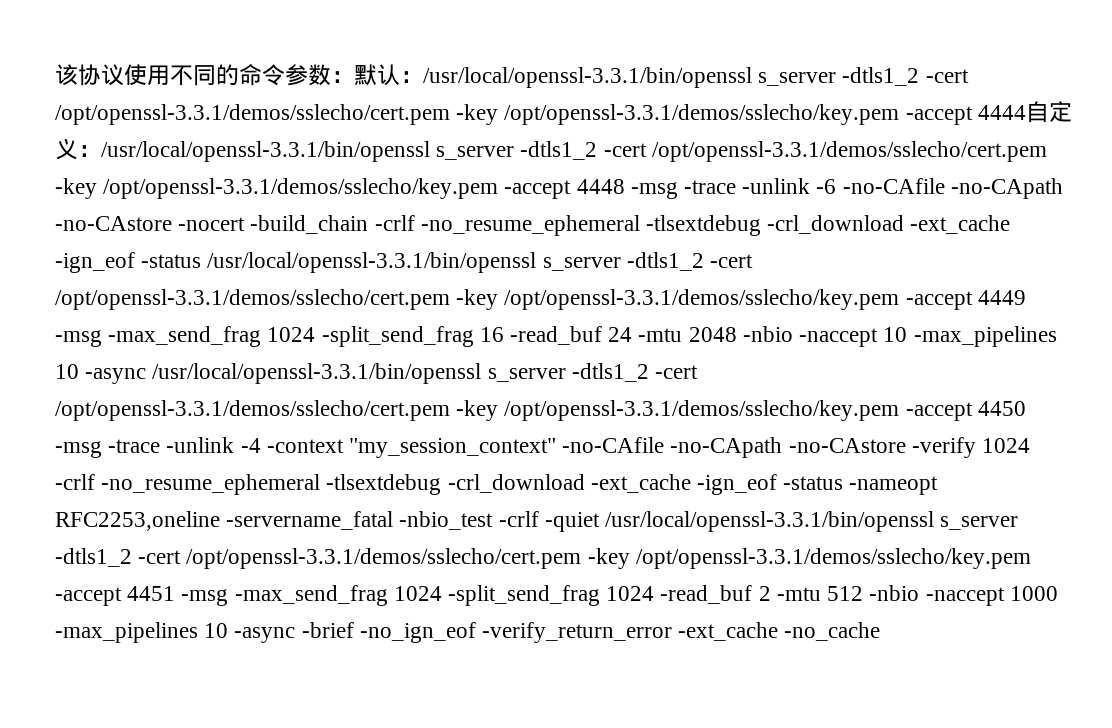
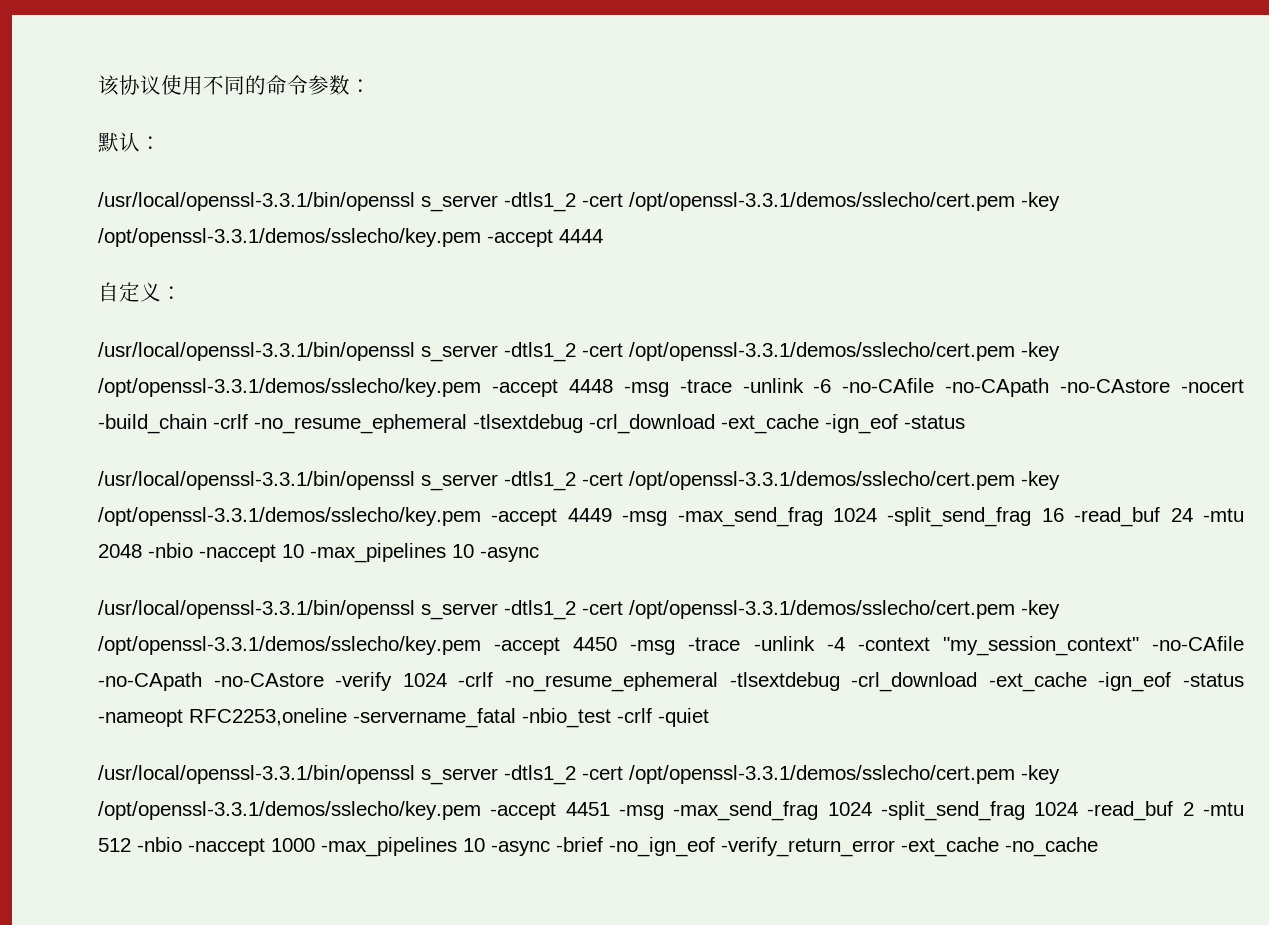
- 该协议使用不同的命令参数：默认：/usr/local/openssl-3.3.1/bin/openssl s_server -dtls1_2 -cert /opt/openssl-3.3.1/demos/sslecho/cert.pem -key /opt/openssl-3.3.1/demos/sslecho/key.pem -accept 4444自定义：/usr/local/openssl-3.3.1/bin/openssl s_server -dtls1_2 -cert /opt/openssl-3.3.1/demos/sslecho/cert.pem -key /opt/openssl-3.3.1/demos/sslecho/key.pem -accept 4448 -msg -trace -unlink -6 -no-CAfile -no-CApath -no-CAstore -nocert -build_chain -crlf -no_resume_ephemeral -tlsextdebug -crl_download -ext_cache -ign_eof -status /usr/local/openssl-3.3.1/bin/openssl s_server -dtls1_2 -cert /opt/openssl-3.3.1/demos/sslecho/cert.pem -key /opt/openssl-3.3.1/demos/sslecho/key.pem -accept 4449 -msg -max_send_frag 1024 -split_send_frag 16 -read_buf 24 -mtu 2048 -nbio -naccept 10 -max_pipelines 10 -async /usr/local/openssl-3.3.1/bin/openssl s_server -dtls1_2 -cert /opt/openssl-3.3.1/demos/sslecho/cert.pem -key /opt/openssl-3.3.1/demos/sslecho/key.pem -accept 4450 -msg -trace -unlink -4 -context "my_session_context" -no-CAfile -no-CApath -no-CAstore -verify 1024 -crlf -no_resume_ephemeral -tlsextdebug -crl_download -ext_cache -ign_eof -status -nameopt RFC2253,oneline -servername_fatal -nbio_test -crlf -quiet /usr/local/openssl-3.3.1/bin/openssl s_server -dtls1_2 -cert /opt/openssl-3.3.1/demos/sslecho/cert.pem -key /opt/openssl-3.3.1/demos/sslecho/key.pem -accept 4451 -msg -max_send_frag 1024 -split_send_frag 1024 -read_buf 2 -mtu 512 -nbio -naccept 1000 -max_pipelines 10 -async -brief -no_ign_eof -verify_return_error -ext_cache -no_cache
+ 该协议使用不同的命令参数：
+ 默认：
+ /usr/local/openssl-3.3.1/bin/openssl s_server -dtls1_2 -cert /opt/openssl-3.3.1/demos/sslecho/cert.pem -key /opt/openssl-3.3.1/demos/sslecho/key.pem -accept 4444
+ 自定义：
+ /usr/local/openssl-3.3.1/bin/openssl s_server -dtls1_2 -cert /opt/openssl-3.3.1/demos/sslecho/cert.pem -key /opt/openssl-3.3.1/demos/sslecho/key.pem -accept 4448 -msg -trace -unlink -6 -no-CAfile -no-CApath -no-CAstore -nocert -build_chain -crlf -no_resume_ephemeral -tlsextdebug -crl_download -ext_cache -ign_eof -status
+ /usr/local/openssl-3.3.1/bin/openssl s_server -dtls1_2 -cert /opt/openssl-3.3.1/demos/sslecho/cert.pem -key /opt/openssl-3.3.1/demos/sslecho/key.pem -accept 4449 -msg -max_send_frag 1024 -split_send_frag 16 -read_buf 24 -mtu 2048 -nbio -naccept 10 -max_pipelines 10 -async
+ /usr/local/openssl-3.3.1/bin/openssl s_server -dtls1_2 -cert /opt/openssl-3.3.1/demos/sslecho/cert.pem -key /opt/openssl-3.3.1/demos/sslecho/key.pem -accept 4450 -msg -trace -unlink -4 -context "my_session_context" -no-CAfile -no-CApath -no-CAstore -verify 1024 -crlf -no_resume_ephemeral -tlsextdebug -crl_download -ext_cache -ign_eof -status -nameopt RFC2253,oneline -servername_fatal -nbio_test -crlf -quiet
+ /usr/local/openssl-3.3.1/bin/openssl s_server -dtls1_2 -cert /opt/openssl-3.3.1/demos/sslecho/cert.pem -key /opt/openssl-3.3.1/demos/sslecho/key.pem -accept 4451 -msg -max_send_frag 1024 -split_send_frag 1024 -read_buf 2 -mtu 512 -nbio -naccept 1000 -max_pipelines 10 -async -brief -no_ign_eof -verify_return_error -ext_cache -no_cache

